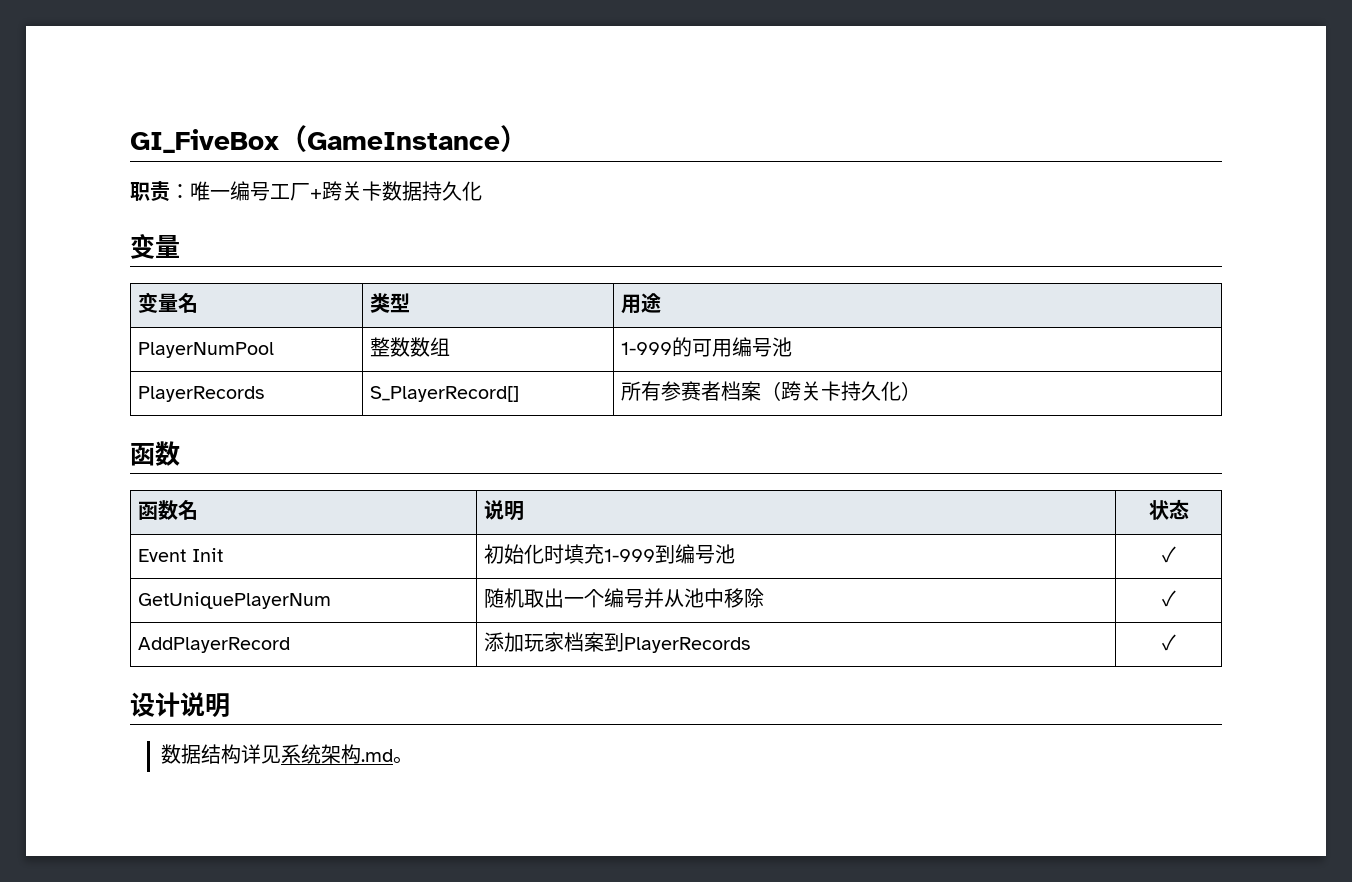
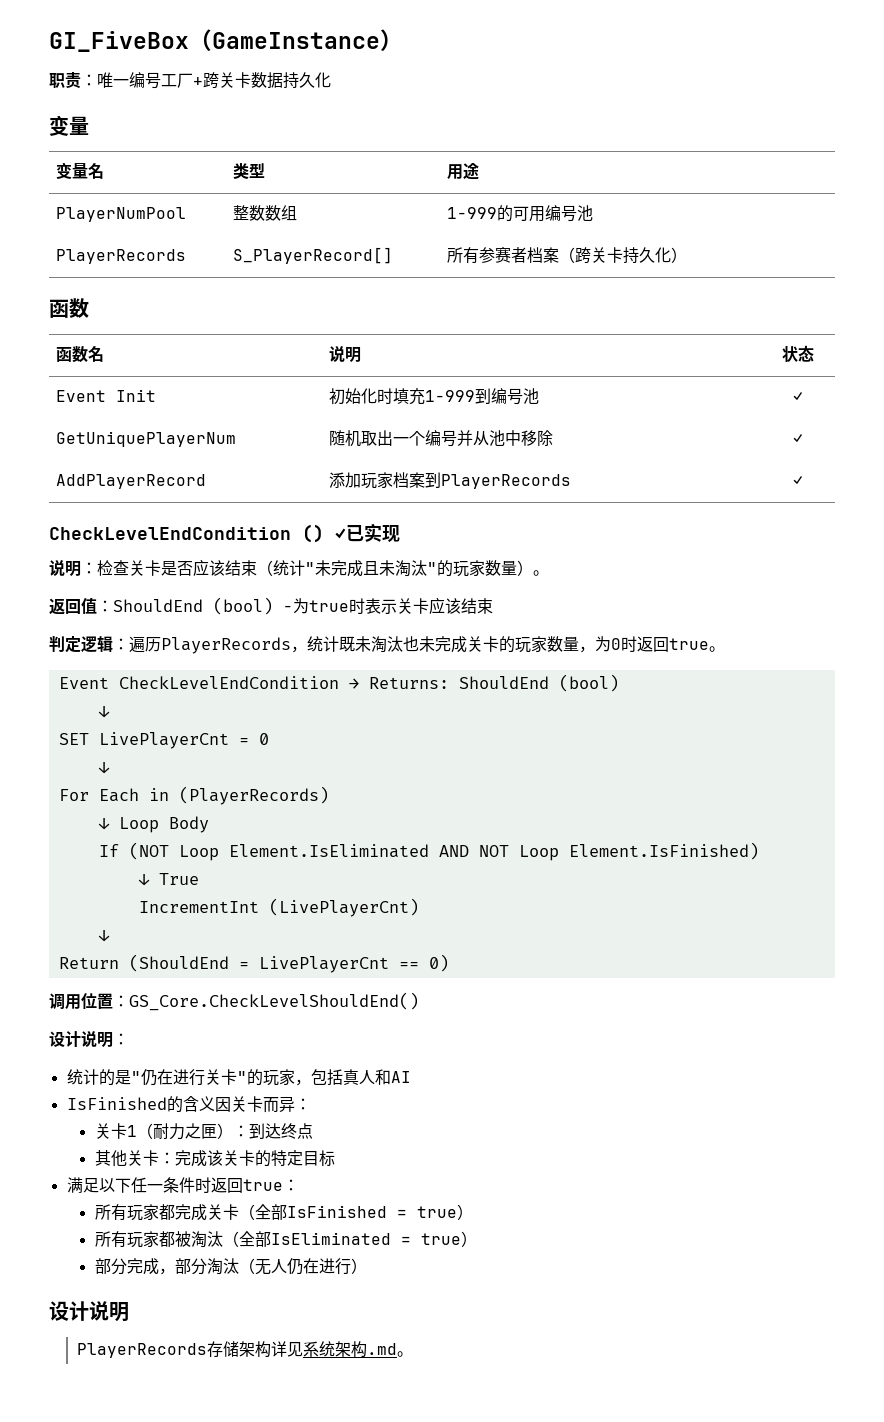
+ CheckLevelEndCondition () ✓已实现
+ 说明：检查关卡是否应该结束（统计"未完成且未淘汰"的玩家数量）。
+ 返回值：ShouldEnd (bool) -为true时表示关卡应该结束
+ 判定逻辑：遍历PlayerRecords，统计既未淘汰也未完成关卡的玩家数量，为0时返回true。
+ Event CheckLevelEndCondition → Returns: ShouldEnd (bool)
+ ↓
+ SET LivePlayerCnt = 0
+ ↓
+ For Each in (PlayerRecords)
+ ↓ Loop Body
+ If (NOT Loop Element.IsEliminated AND NOT Loop Element.IsFinished)
+ ↓ True
+ IncrementInt (LivePlayerCnt)
+ ↓
+ Return (ShouldEnd = LivePlayerCnt == 0)
+ 调用位置：GS_Core.CheckLevelShouldEnd()
+ 设计说明：
+ 统计的是"仍在进行关卡"的玩家，包括真人和AI
+ IsFinished的含义因关卡而异：
+ 关卡1（耐力之匣）：到达终点
+ 其他关卡：完成该关卡的特定目标
+ 满足以下任一条件时返回true：
+ 所有玩家都完成关卡（全部IsFinished = true）
+ 所有玩家都被淘汰（全部IsEliminated = true）
+ 部分完成，部分淘汰（无人仍在进行）
- 数据结构详见系统架构.md。
+ PlayerRecords存储架构详见系统架构.md。

